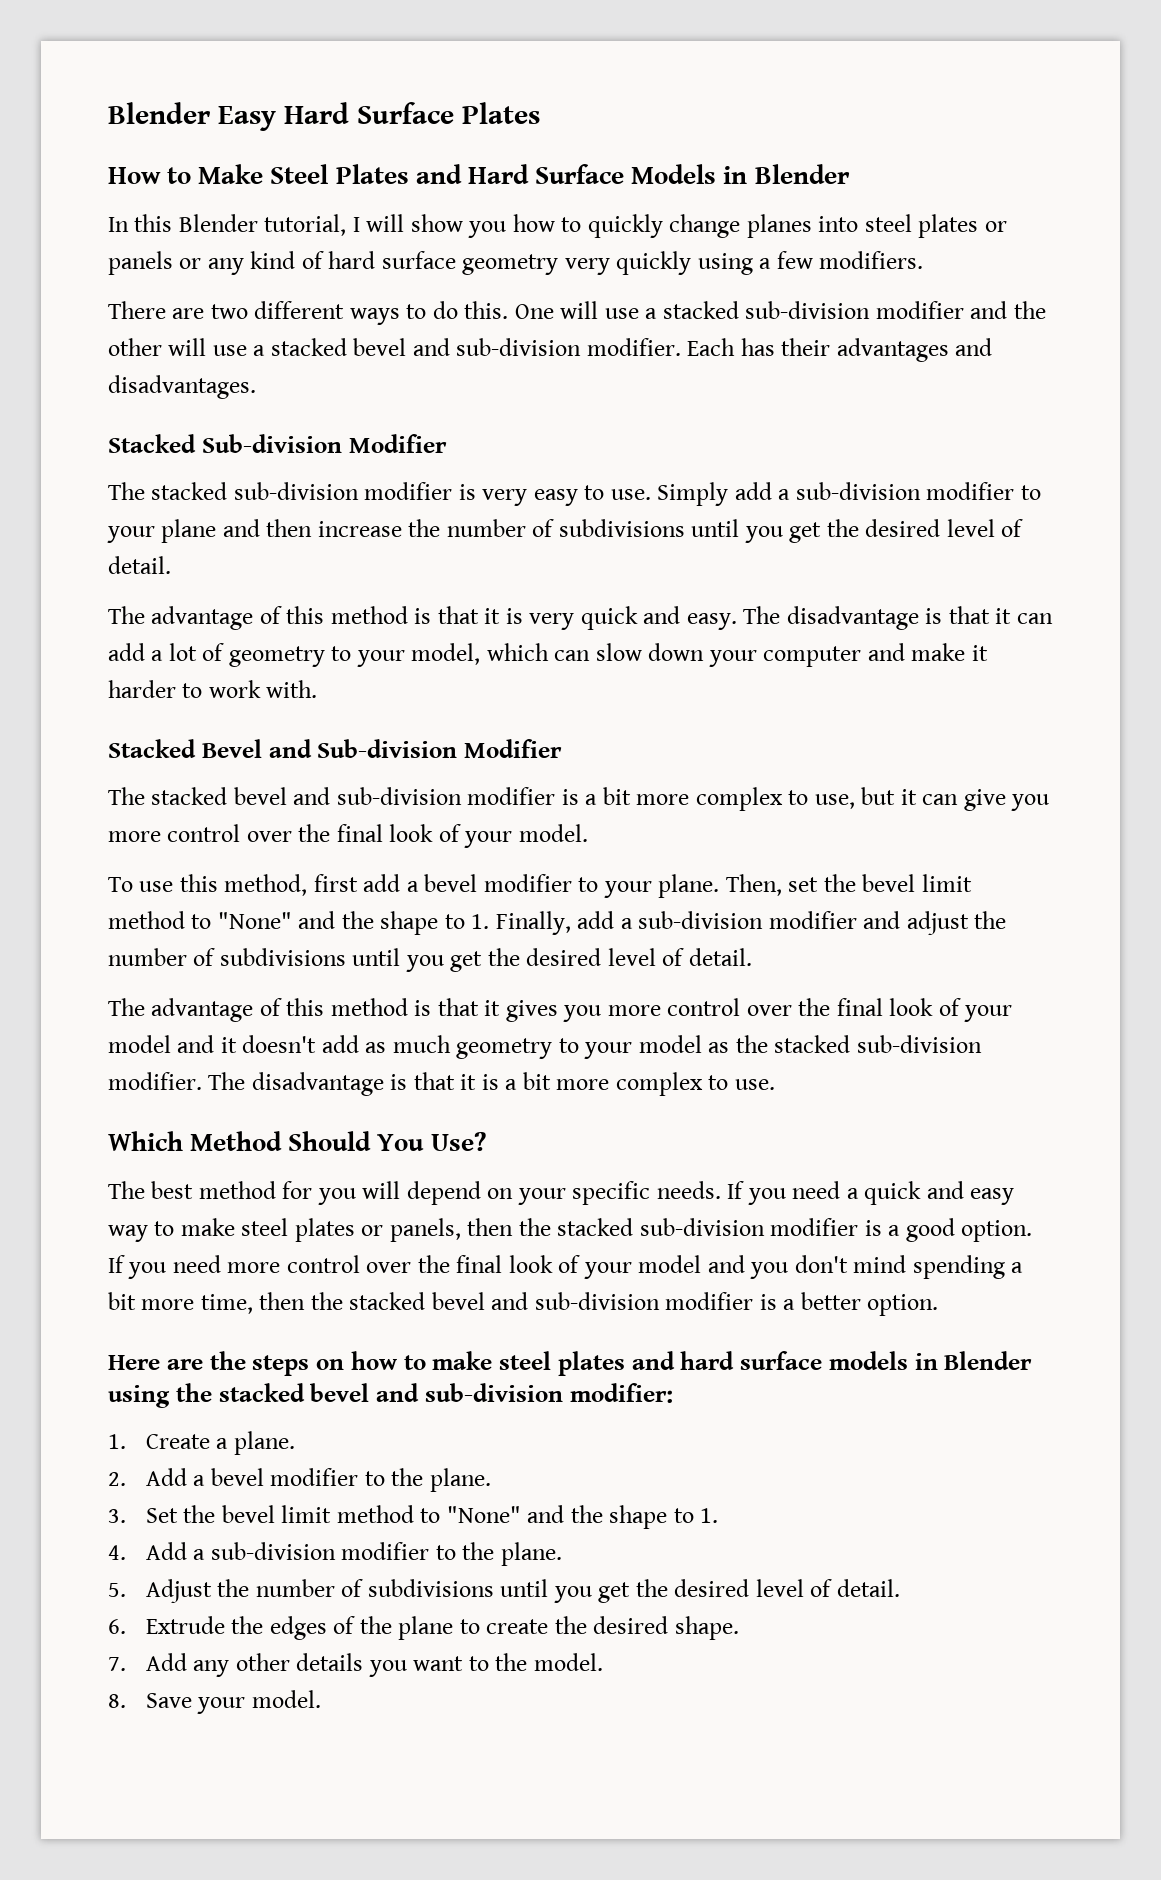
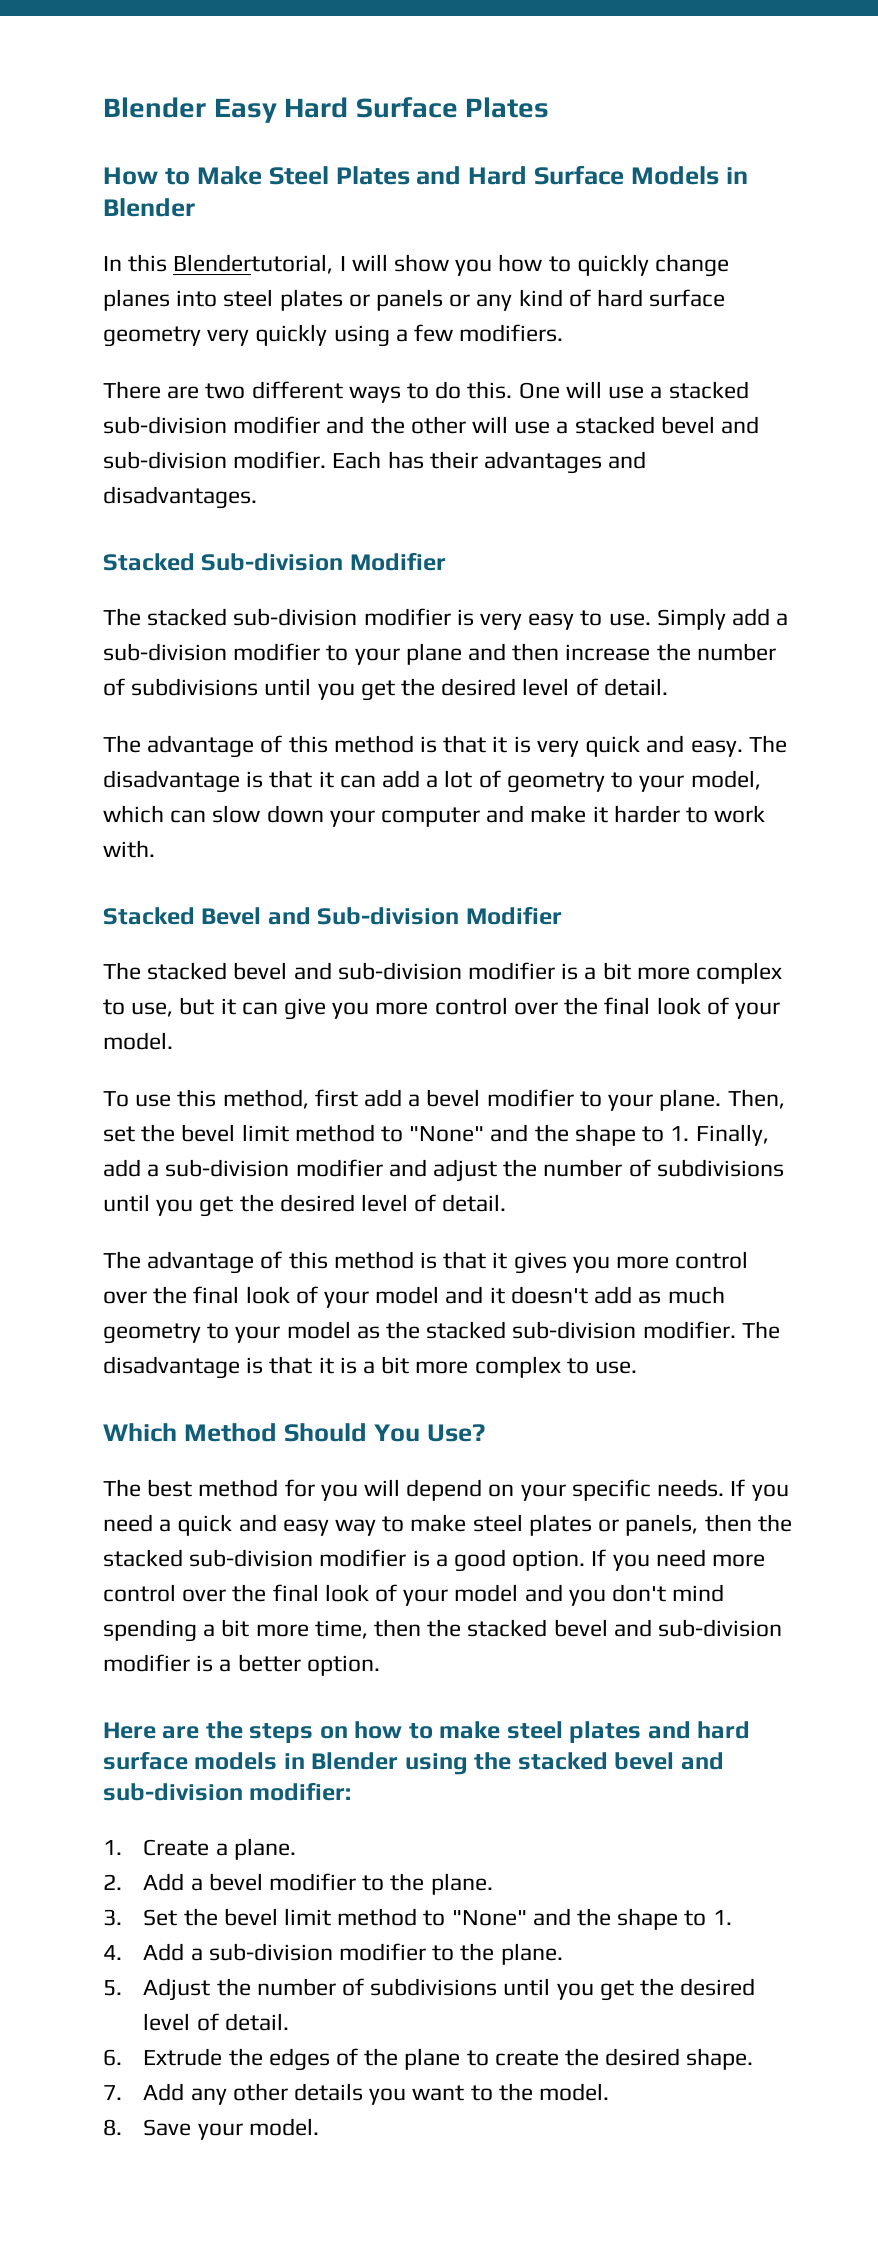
- In this Blender tutorial, I will show you how to quickly change planes into steel plates or panels or any kind of hard surface geometry very quickly using a few modifiers.
+ In this Blendertutorial, I will show you how to quickly change planes into steel plates or panels or any kind of hard surface geometry very quickly using a few modifiers.

